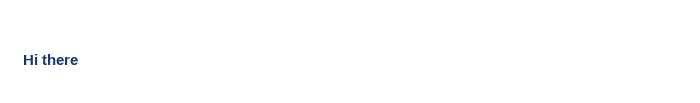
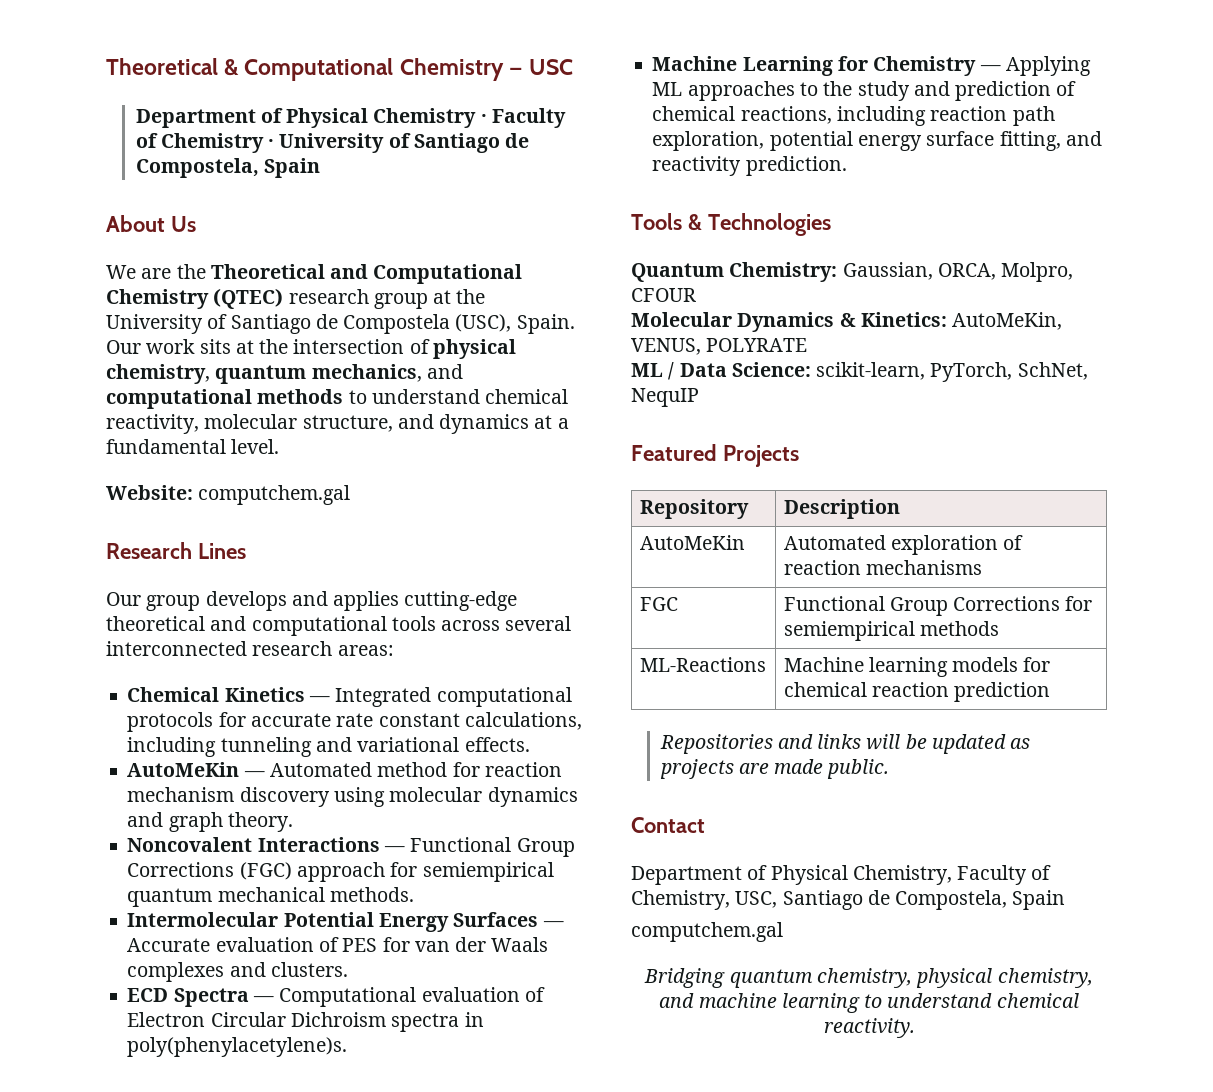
- Hi there
+ Theoretical & Computational Chemistry — USC
+ Department of Physical Chemistry · Faculty of Chemistry · University of Santiago de Compostela, Spain
+ About Us
+ We are the Theoretical and Computational Chemistry (QTEC) research group at the University of Santiago de Compostela (USC), Spain. Our work sits at the intersection of physical chemistry, quantum mechanics, and computational methods to understand chemical reactivity, molecular structure, and dynamics at a fundamental level.
+ Website: computchem.gal
+ Research Lines
+ Our group develops and applies cutting-edge theoretical and computational tools across several interconnected research areas:
+ Chemical Kinetics — Integrated computational protocols for accurate rate constant calculations, including tunneling and variational effects.
+ AutoMeKin — Automated method for reaction mechanism discovery using molecular dynamics and graph theory.
+ Noncovalent Interactions — Functional Group Corrections (FGC) approach for semiempirical quantum mechanical methods.
+ Intermolecular Potential Energy Surfaces — Accurate evaluation of PES for van der Waals complexes and clusters.
+ ECD Spectra — Computational evaluation of Electron Circular Dichroism spectra in poly(phenylacetylene)s.
+ Machine Learning for Chemistry — Applying ML approaches to the study and prediction of chemical reactions, including reaction path exploration, potential energy surface fitting, and reactivity prediction.
+ Tools & Technologies
+ Quantum Chemistry: Gaussian, ORCA, Molpro, CFOUR
+ Molecular Dynamics & Kinetics: AutoMeKin, VENUS, POLYRATE
+ ML / Data Science: scikit-learn, PyTorch, SchNet, NequIP
+ Featured Projects
+ Repository | Description
+ AutoMeKin | Automated exploration of reaction mechanisms
+ FGC | Functional Group Corrections for semiempirical methods
+ ML-Reactions | Machine learning models for chemical reaction prediction
+ Repositories and links will be updated as projects are made public.
+ Contact
+ Department of Physical Chemistry, Faculty of Chemistry, USC, Santiago de Compostela, Spain
+ computchem.gal
+ Bridging quantum chemistry, physical chemistry, and machine learning to understand chemical reactivity.

